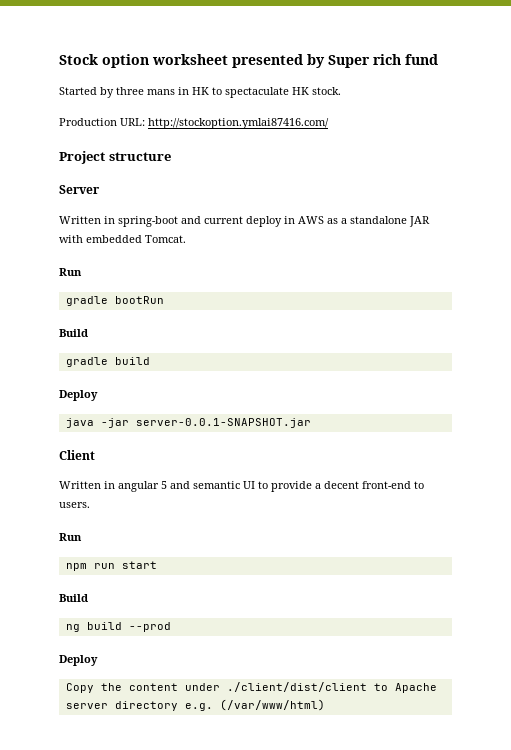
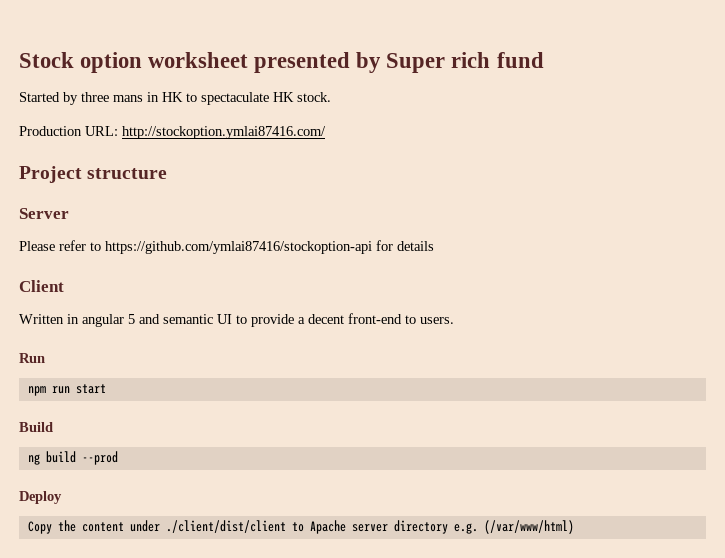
- Written in spring-boot and current deploy in AWS as a standalone JAR with embedded Tomcat.
- Run
- gradle bootRun
- Build
- gradle build
- Deploy
- java -jar server-0.0.1-SNAPSHOT.jar
+ Please refer to https://github.com/ymlai87416/stockoption-api for details

